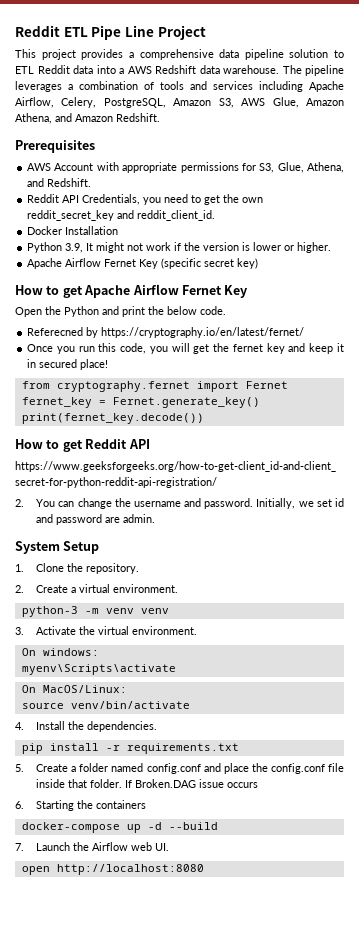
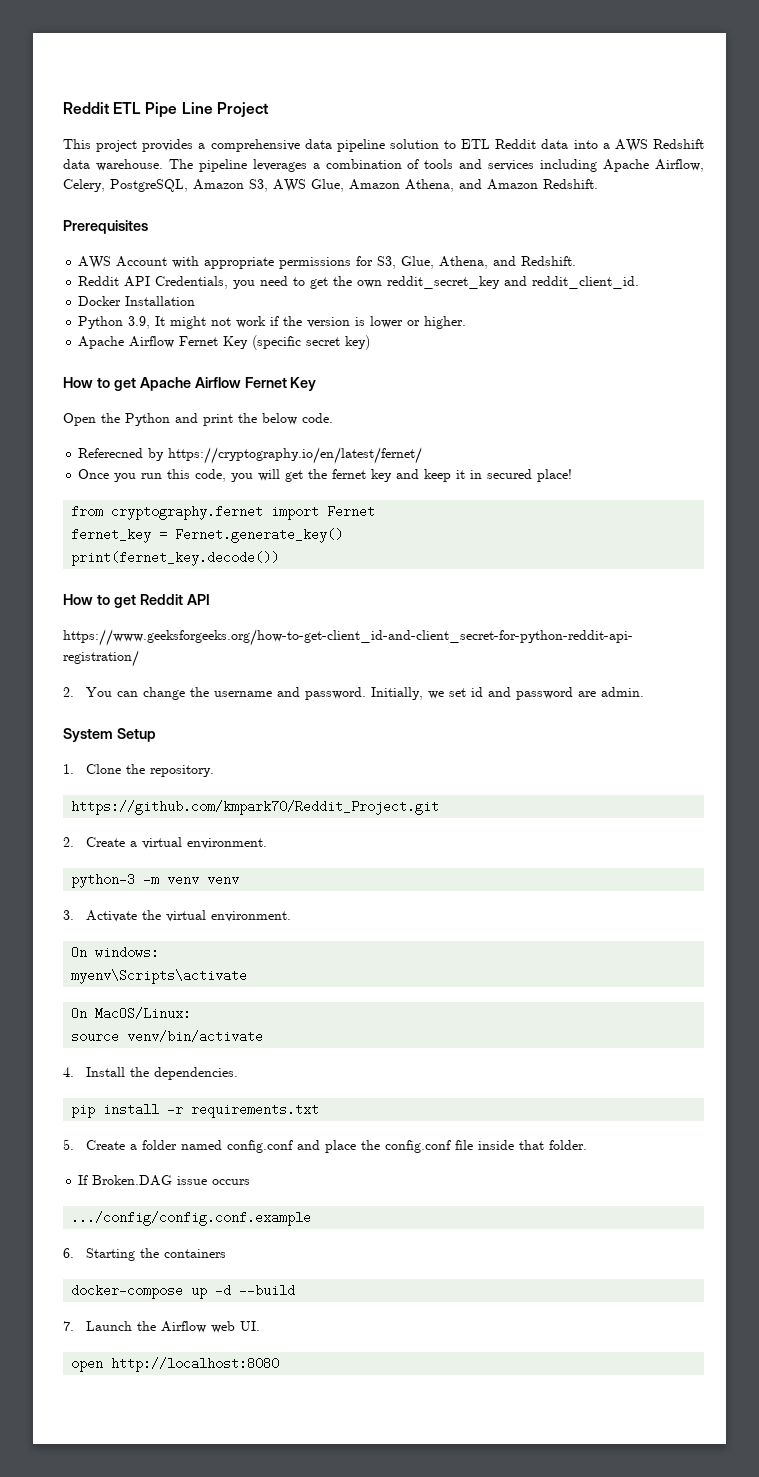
+ https://github.com/kmpark70/Reddit_Project.git
- 5. Create a folder named config.conf and place the config.conf file inside that folder. If Broken.DAG issue occurs
+ 5. Create a folder named config.conf and place the config.conf file inside that folder.
+ If Broken.DAG issue occurs
+ .../config/config.conf.example

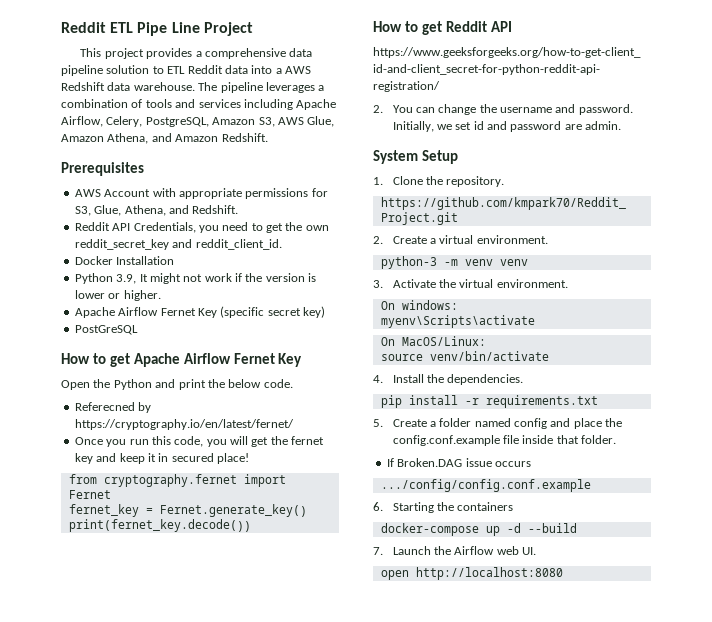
+ PostGreSQL
- 5. Create a folder named config.conf and place the config.conf file inside that folder.
+ 5. Create a folder named config and place the config.conf.example file inside that folder.

